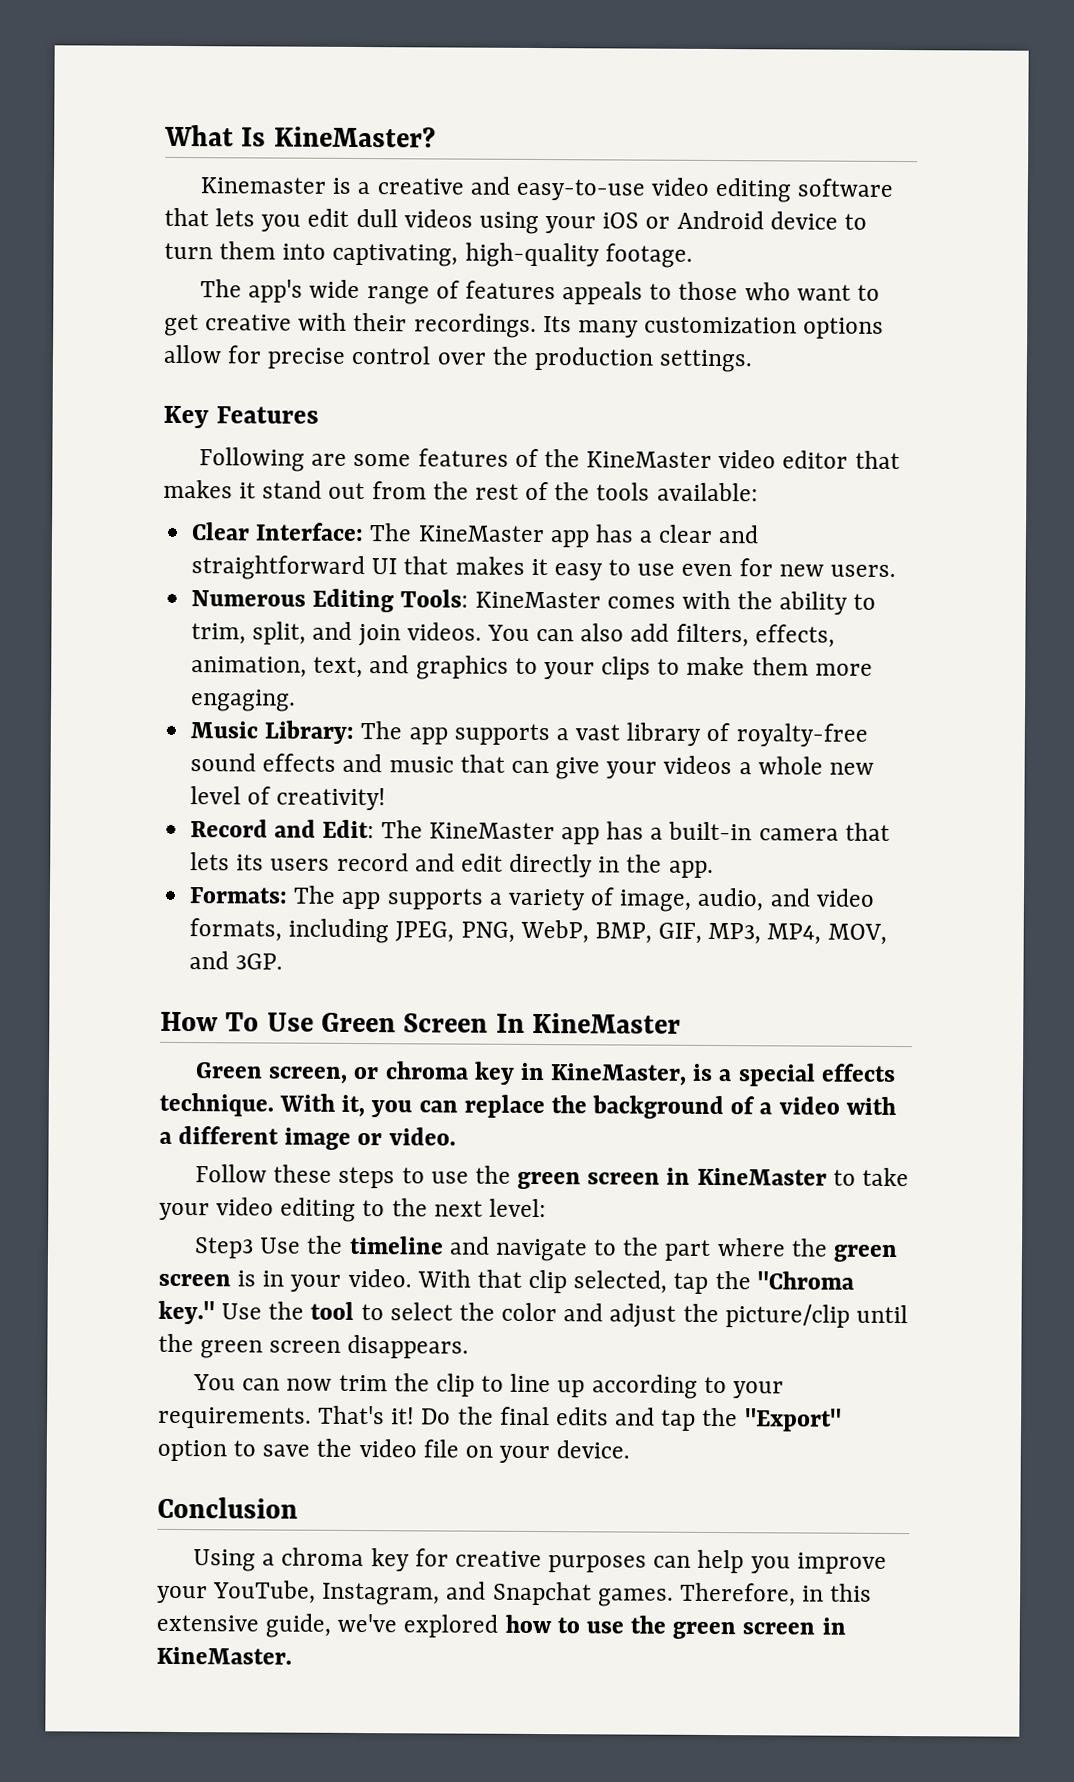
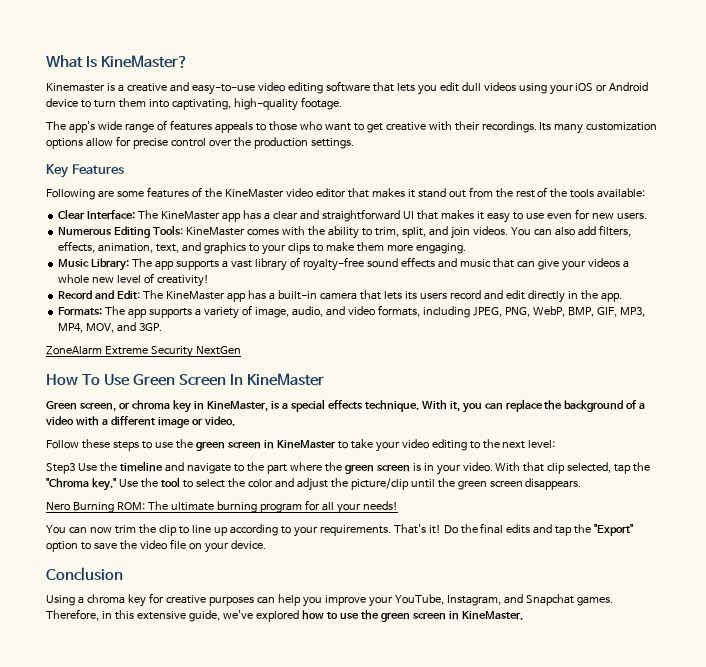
+ ZoneAlarm Extreme Security NextGen
+ Nero Burning ROM: The ultimate burning program for all your needs!

